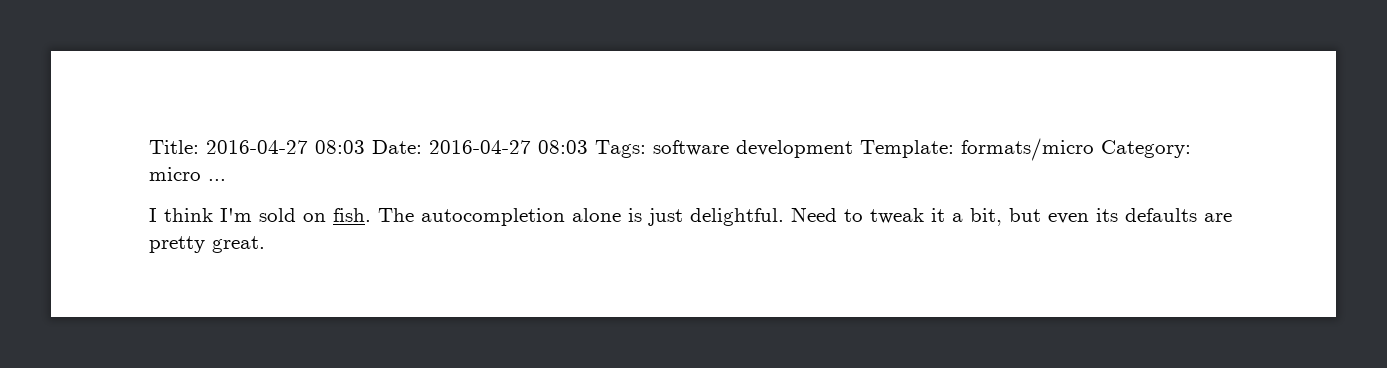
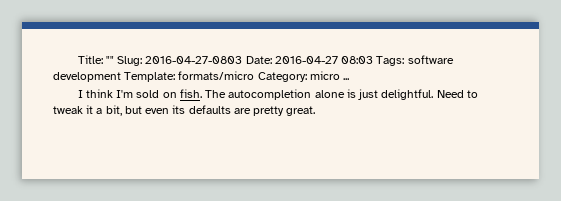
- Title: 2016-04-27 08:03 Date: 2016-04-27 08:03 Tags: software development Template: formats/micro Category: micro ...
+ Title: "" Slug: 2016-04-27-0803 Date: 2016-04-27 08:03 Tags: software development Template: formats/micro Category: micro ...

